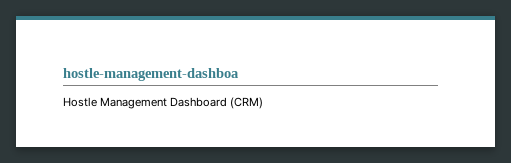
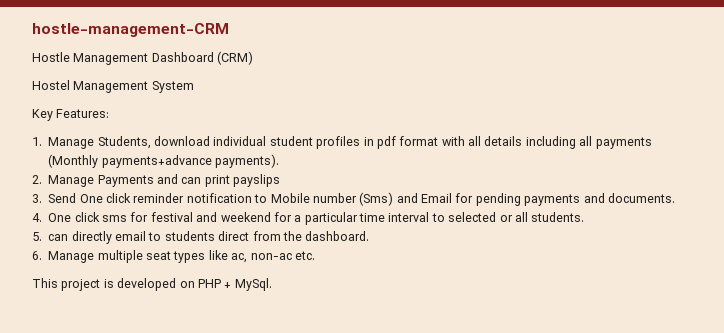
- hostle-management-dashboa
+ hostle-management-CRM
+ Hostel Management System
+ Key Features:
+ 1. Manage Students, download individual student profiles in pdf format with all details including all payments (Monthly payments+advance payments).
+ 2. Manage Payments and can print payslips
+ 3. Send One click reminder notification to Mobile number (Sms) and Email for pending payments and documents.
+ 4. One click sms for festival and weekend for a particular time interval to selected or all students.
+ 5. can directly email to students direct from the dashboard.
+ 6. Manage multiple seat types like ac, non-ac etc.
+ This project is developed on PHP + MySql.

